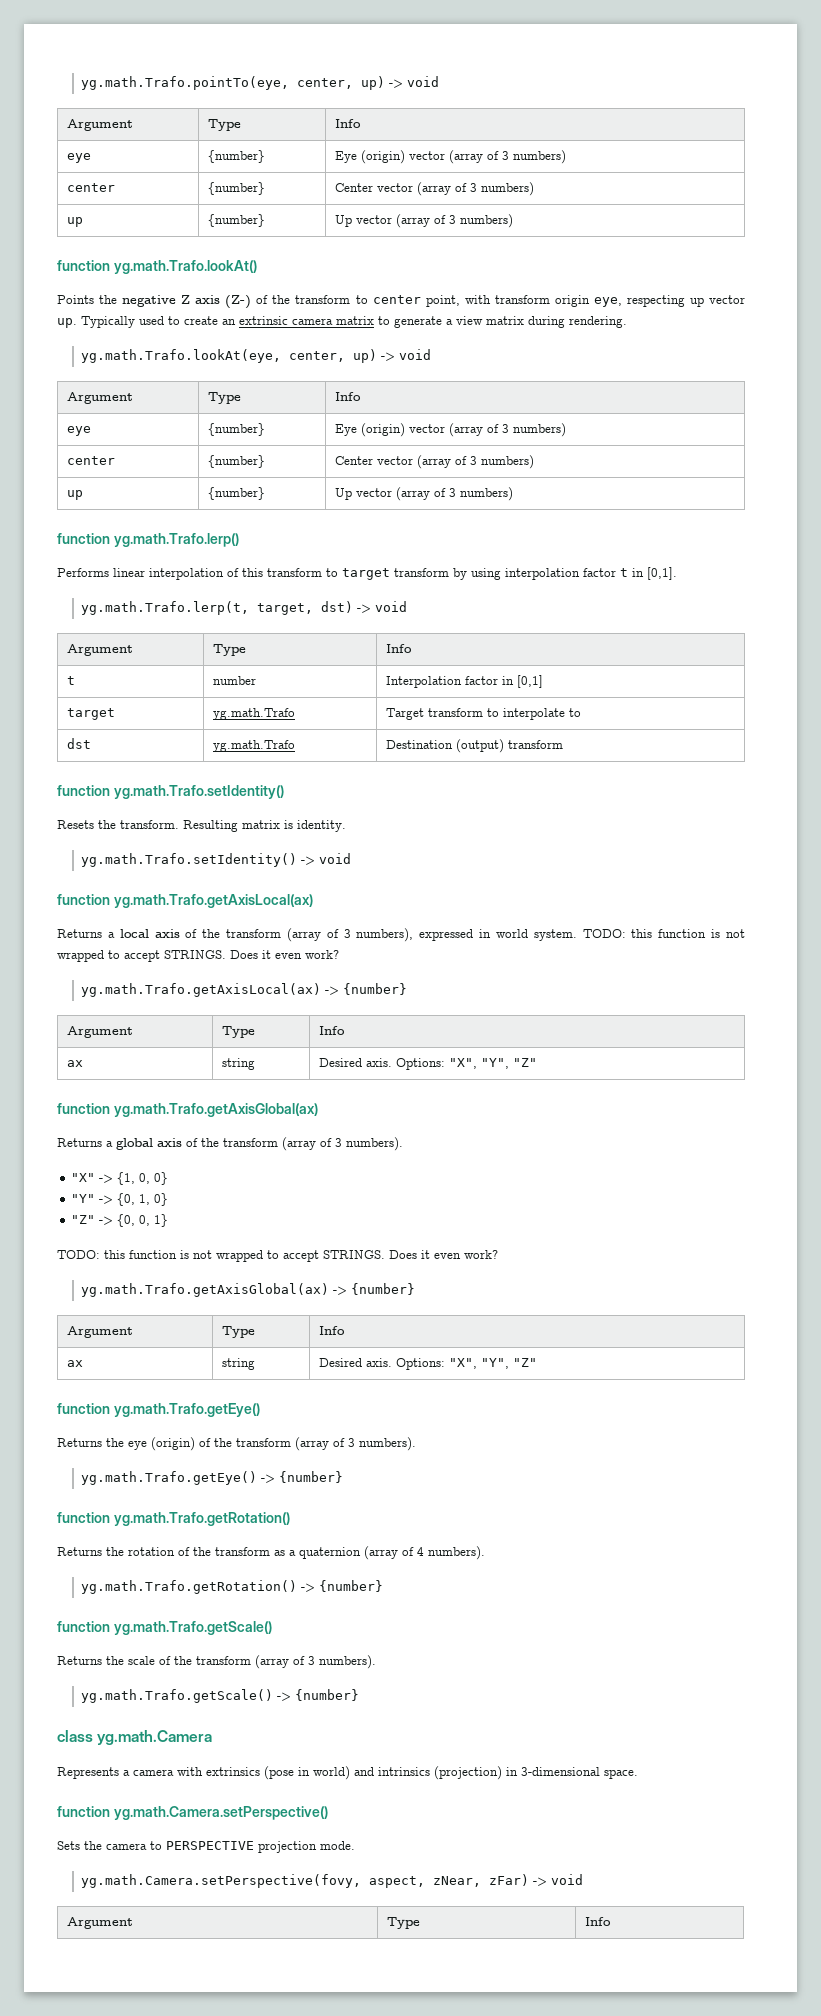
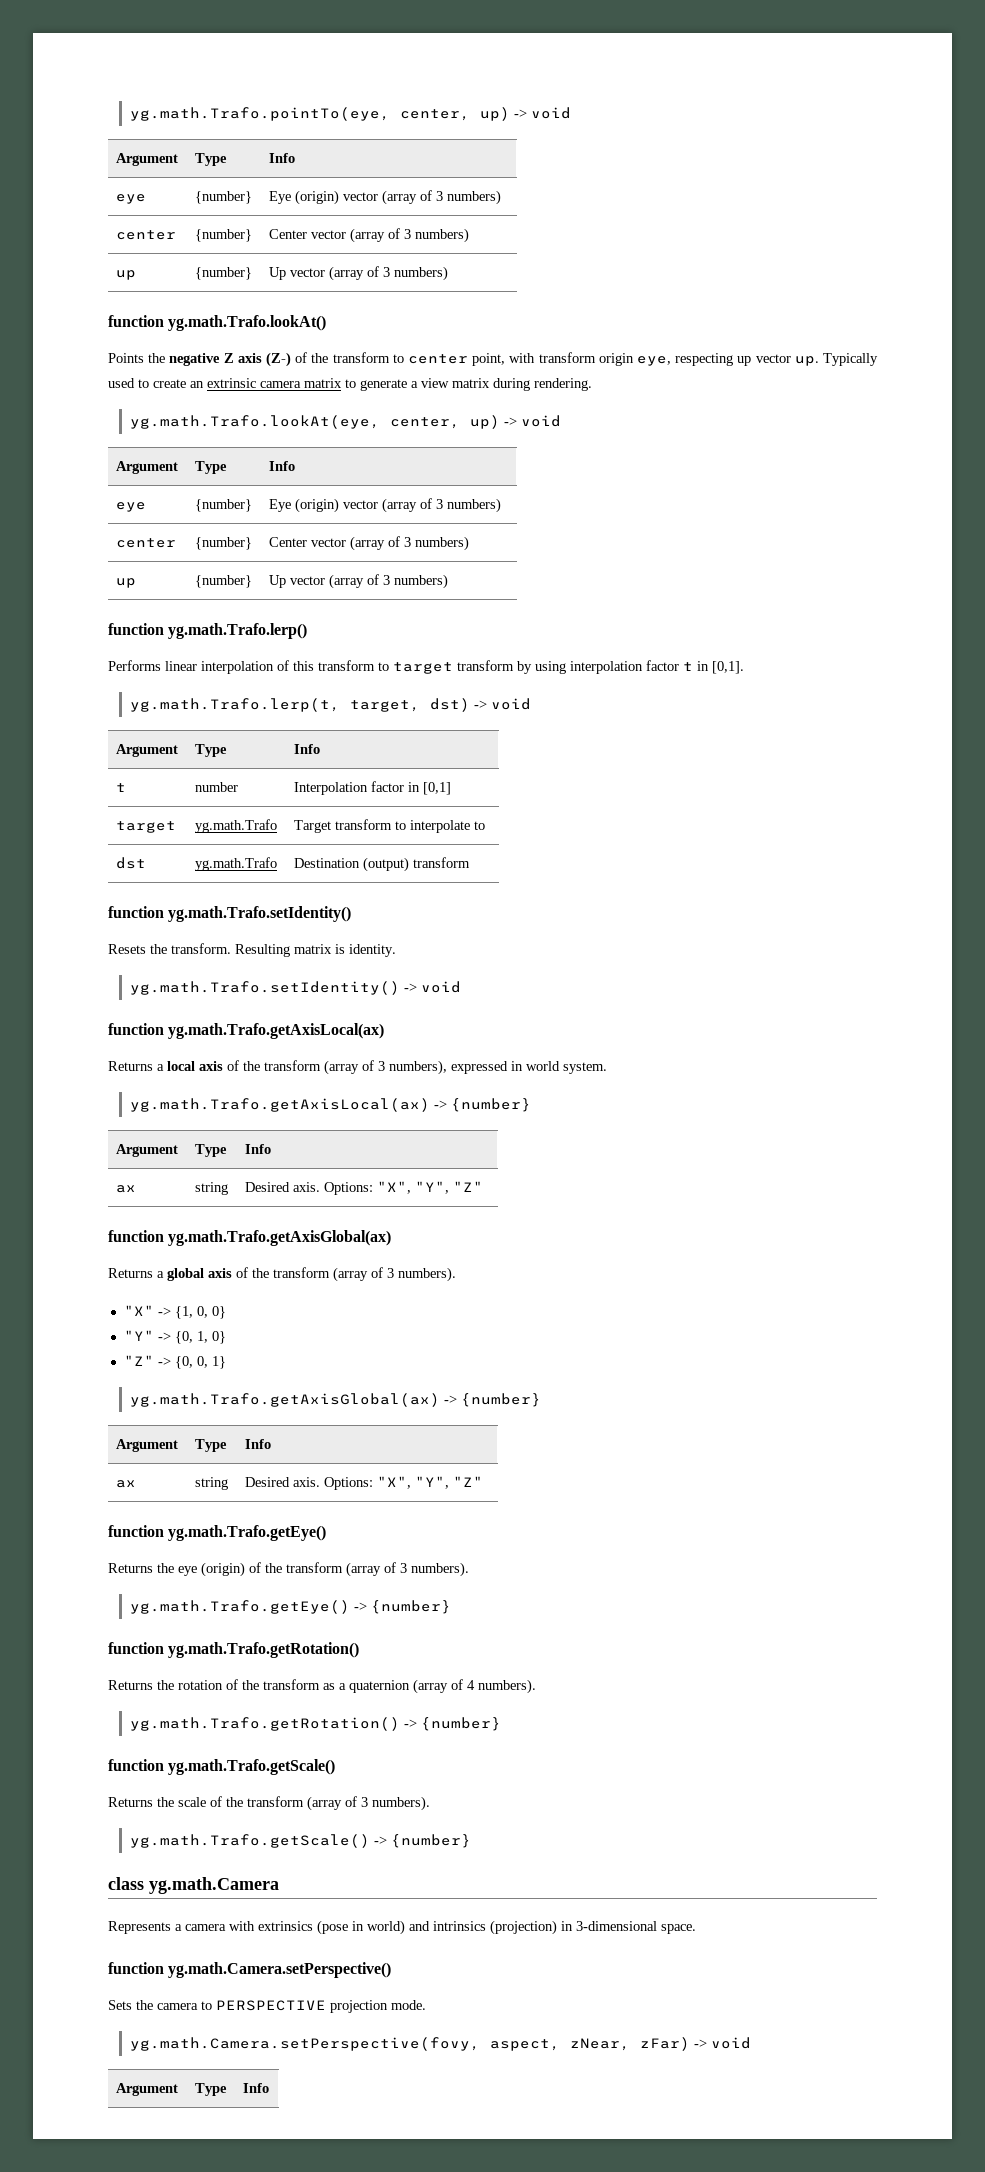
- Returns a local axis of the transform (array of 3 numbers), expressed in world system. TODO: this function is not wrapped to accept STRINGS. Does it even work?
+ Returns a local axis of the transform (array of 3 numbers), expressed in world system.
  "Z" -> {0, 0, 1}
- TODO: this function is not wrapped to accept STRINGS. Does it even work?

